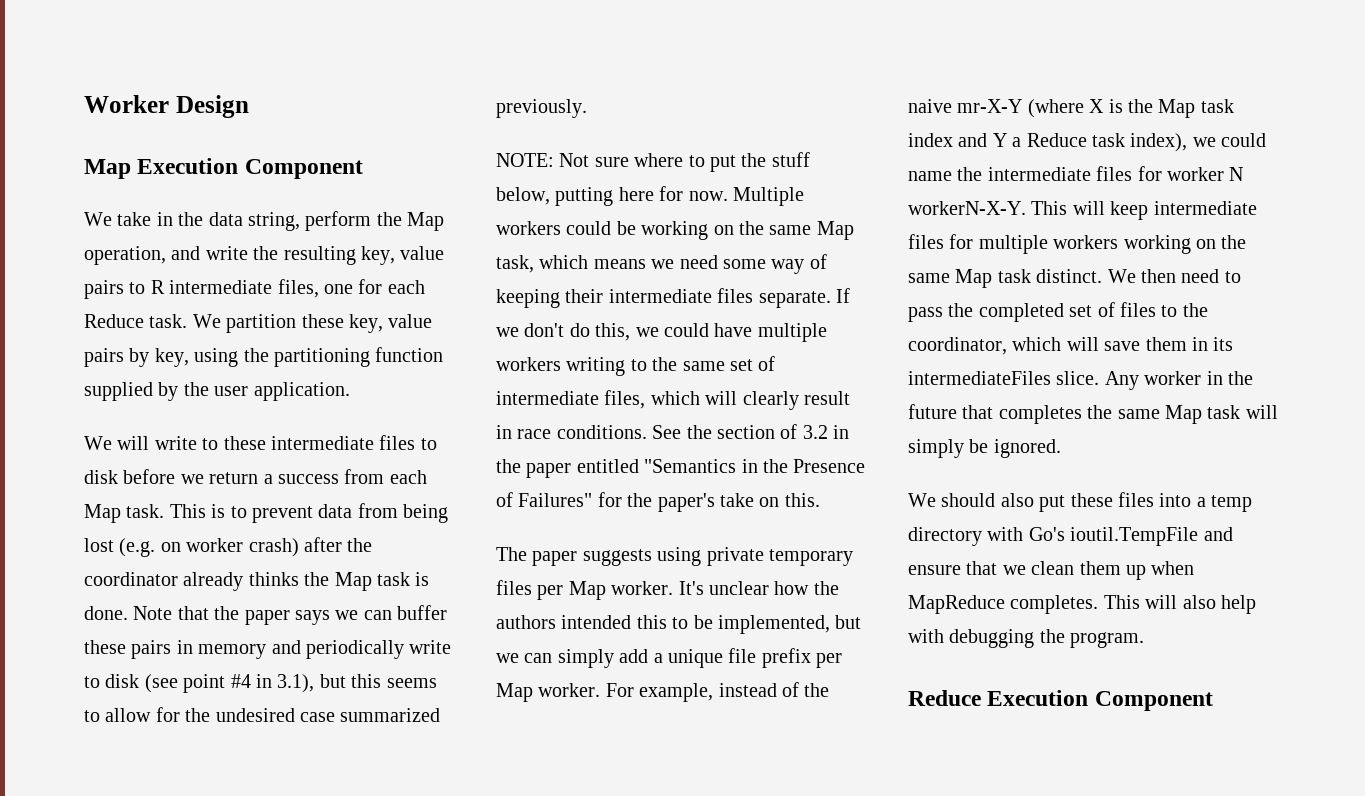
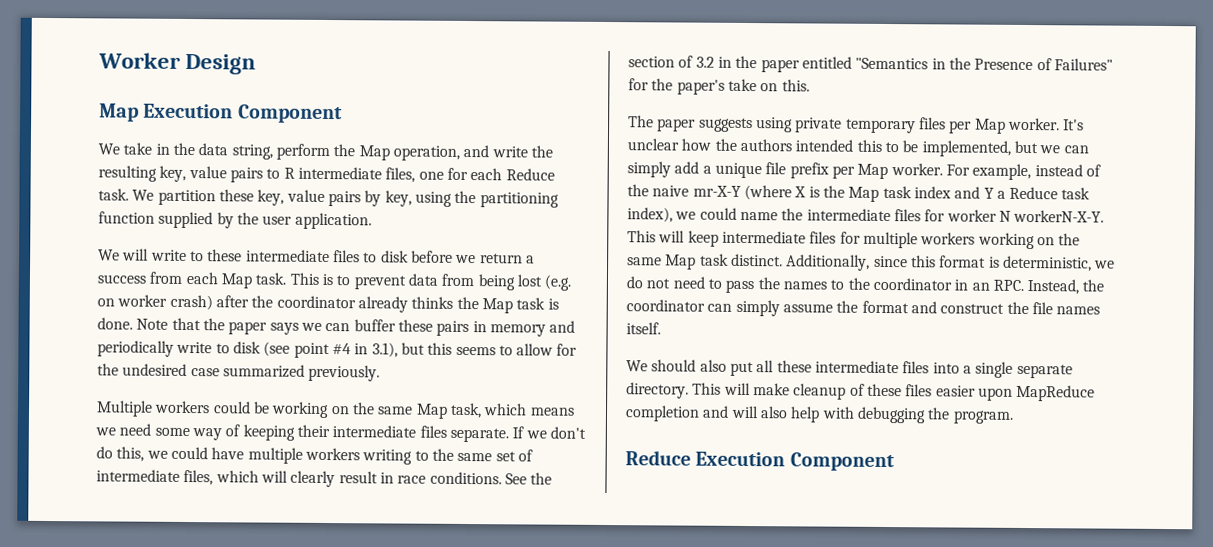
- NOTE: Not sure where to put the stuff below, putting here for now.
- We then need to pass the completed set of files to the coordinator, which will save them in its intermediateFiles slice. Any worker in the future that completes the same Map task will simply be ignored.
- We should also put these files into a temp directory with Go's ioutil.TempFile and ensure that we clean them up when MapReduce completes. This will also help with debugging the program.
+ Additionally, since this format is deterministic, we do not need to pass the names to the coordinator in an RPC. Instead, the coordinator can simply assume the format and construct the file names itself.
+ We should also put all these intermediate files into a single separate directory. This will make cleanup of these files easier upon MapReduce completion and will also help with debugging the program.

